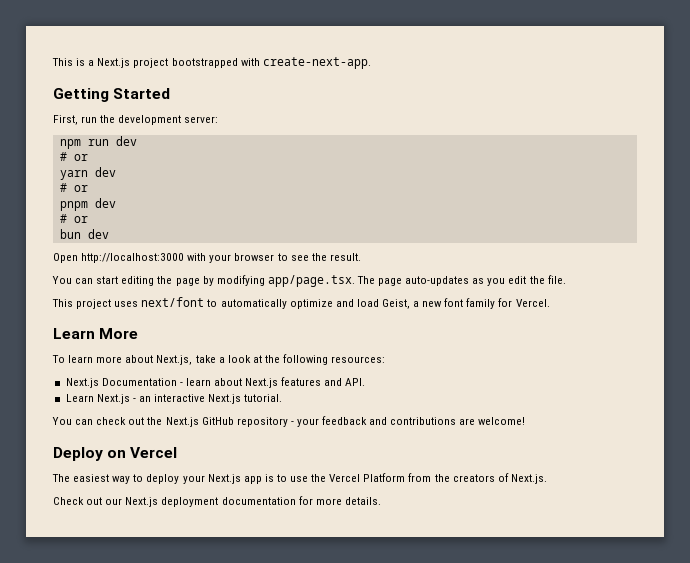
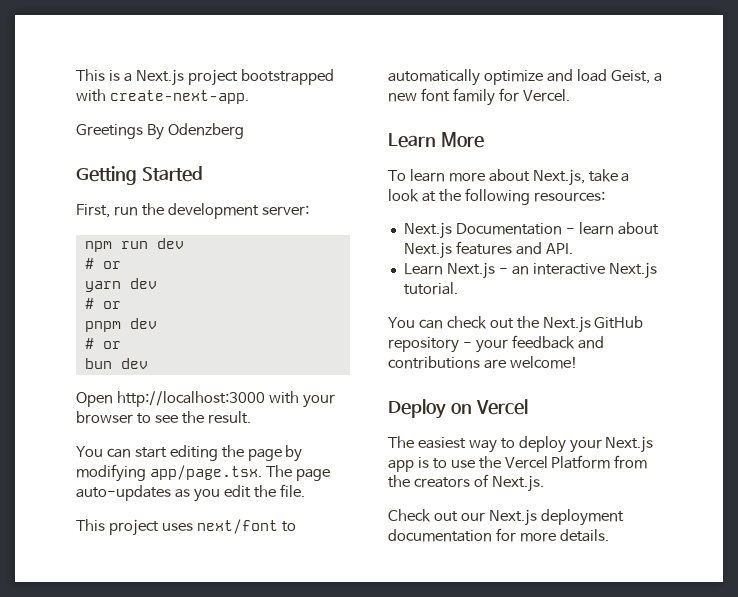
+ Greetings By Odenzberg

